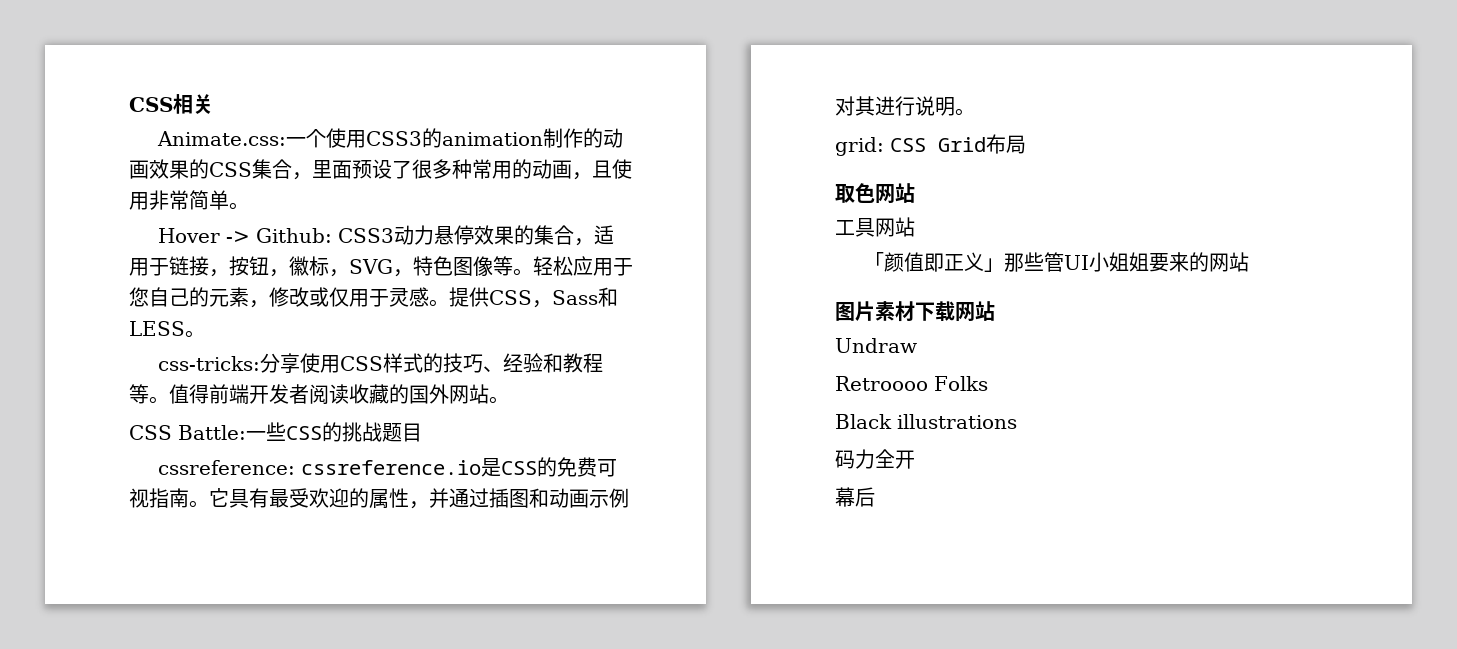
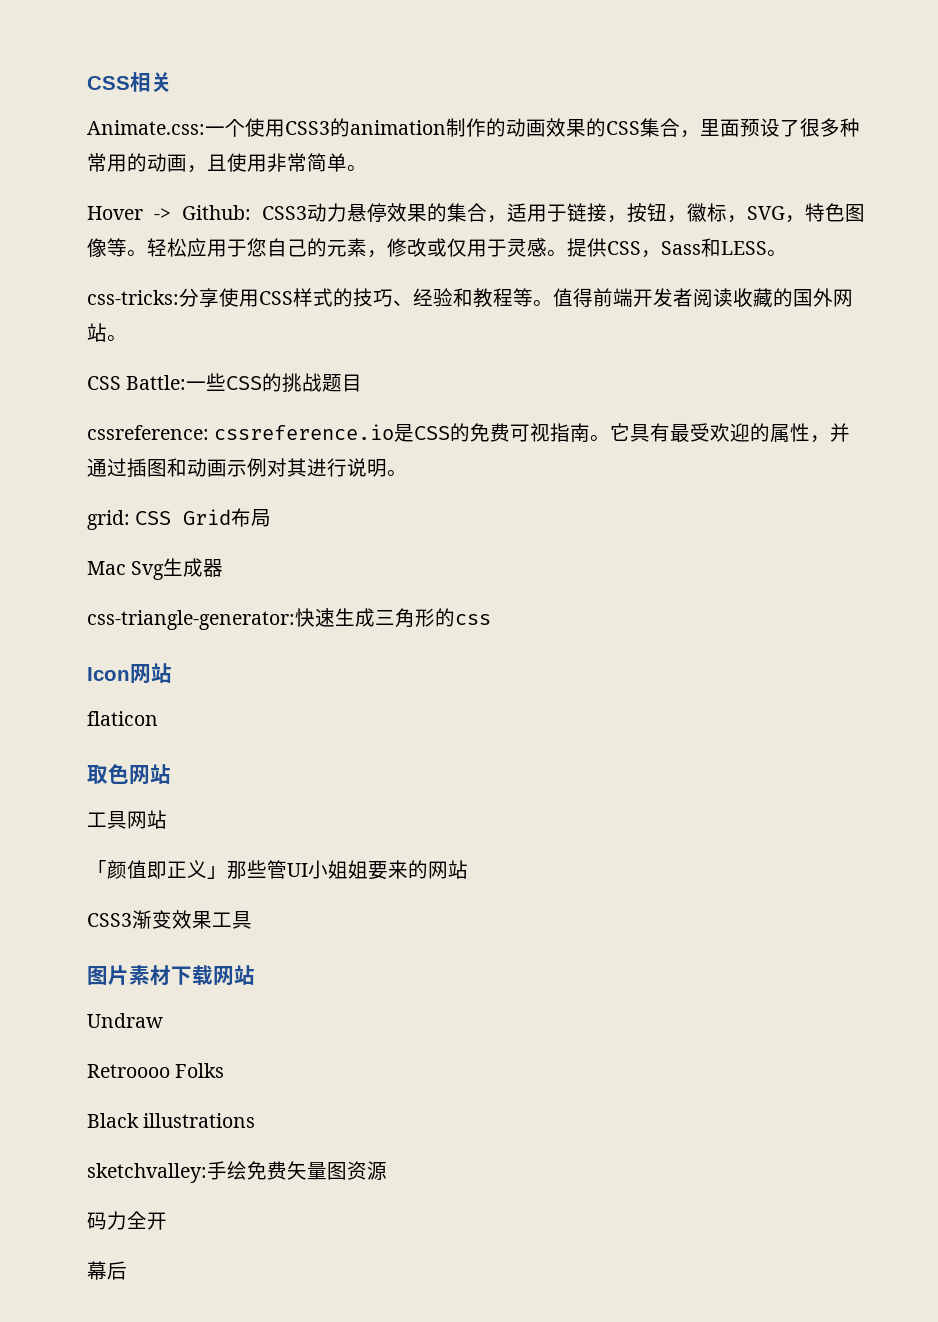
+ Mac Svg生成器
+ css-triangle-generator:快速生成三角形的css
+ Icon网站
+ flaticon
+ CSS3渐变效果工具
+ sketchvalley:手绘免费矢量图资源

